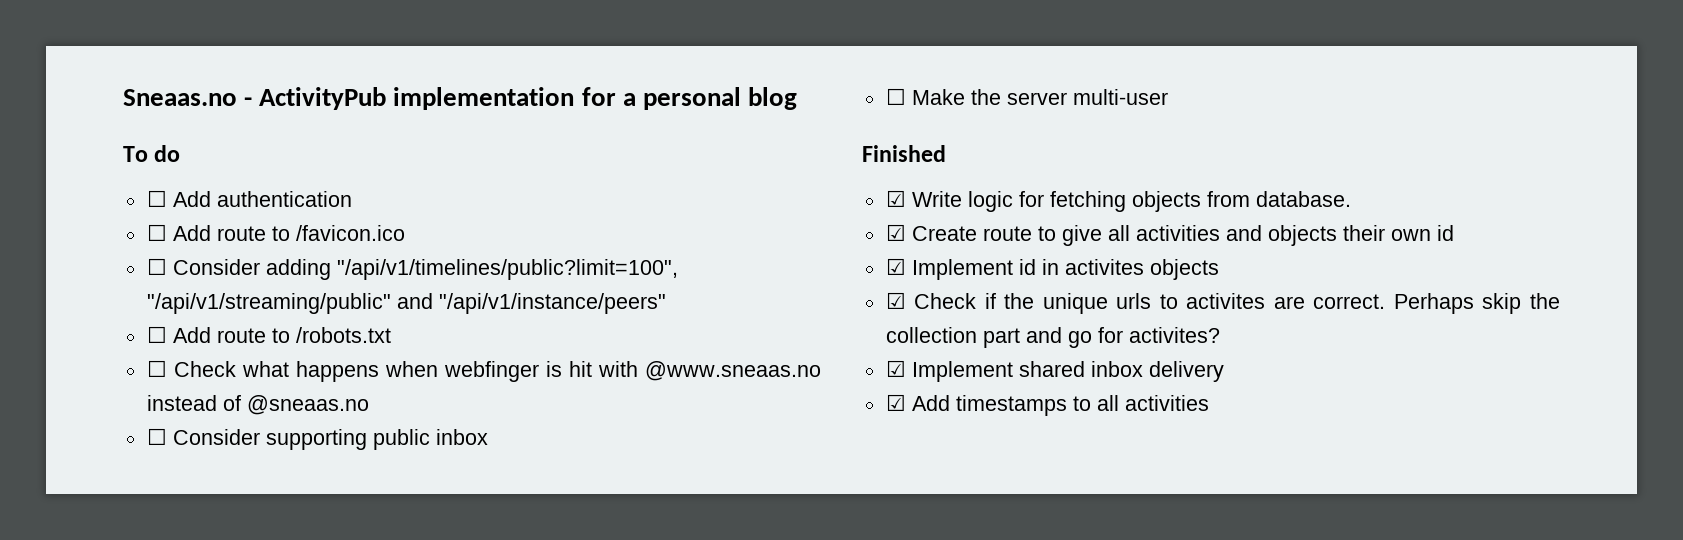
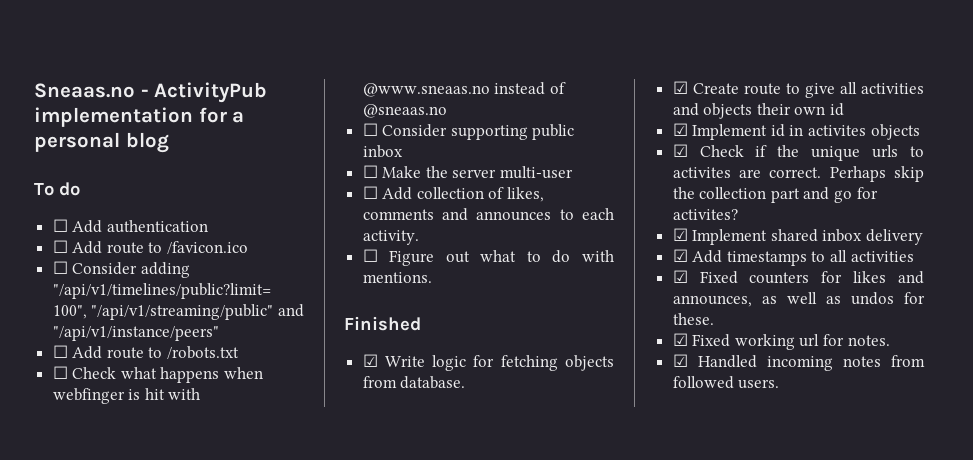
+ ☐ Add collection of likes, comments and announces to each activity.
+ ☐ Figure out what to do with mentions.
+ ☑ Fixed counters for likes and announces, as well as undos for these.
+ ☑ Fixed working url for notes.
+ ☑ Handled incoming notes from followed users.

